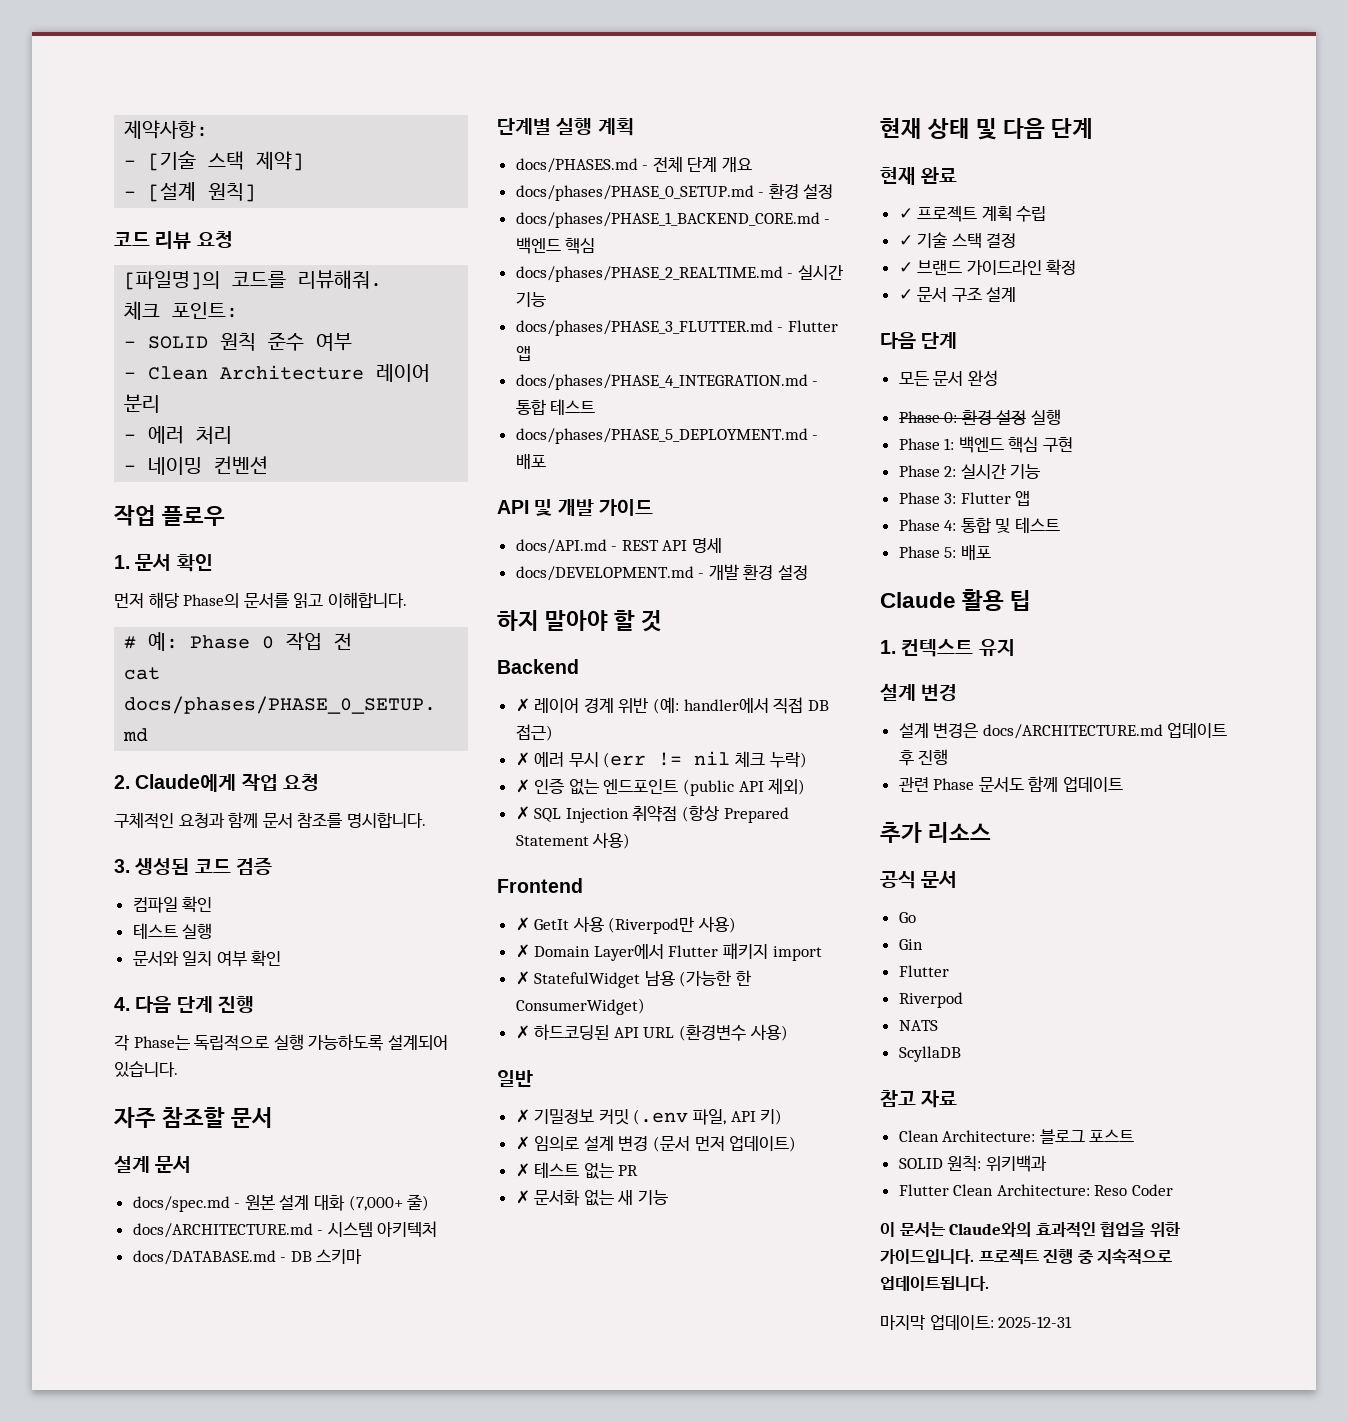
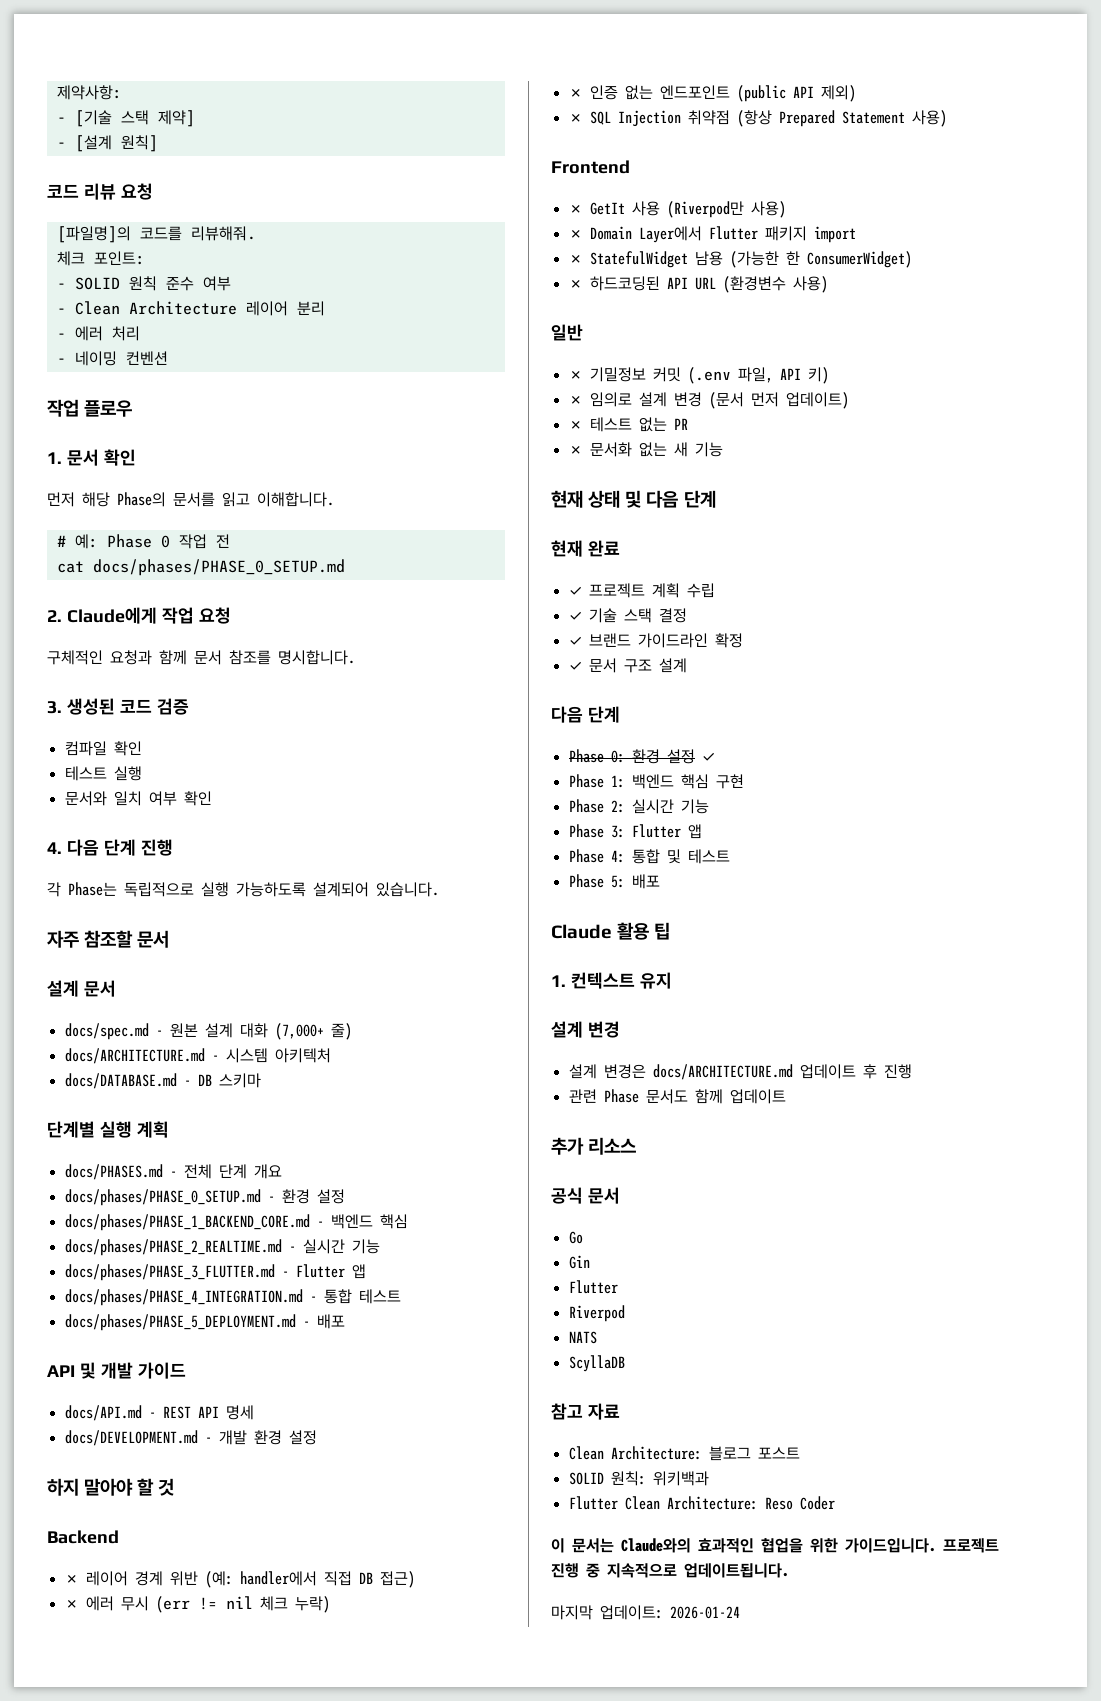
- 모든 문서 완성
- Phase 0: 환경 설정 실행
+ Phase 0: 환경 설정 ✓
- 마지막 업데이트: 2025-12-31
+ 마지막 업데이트: 2026-01-24

